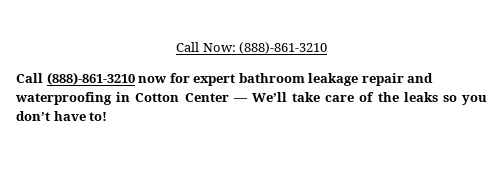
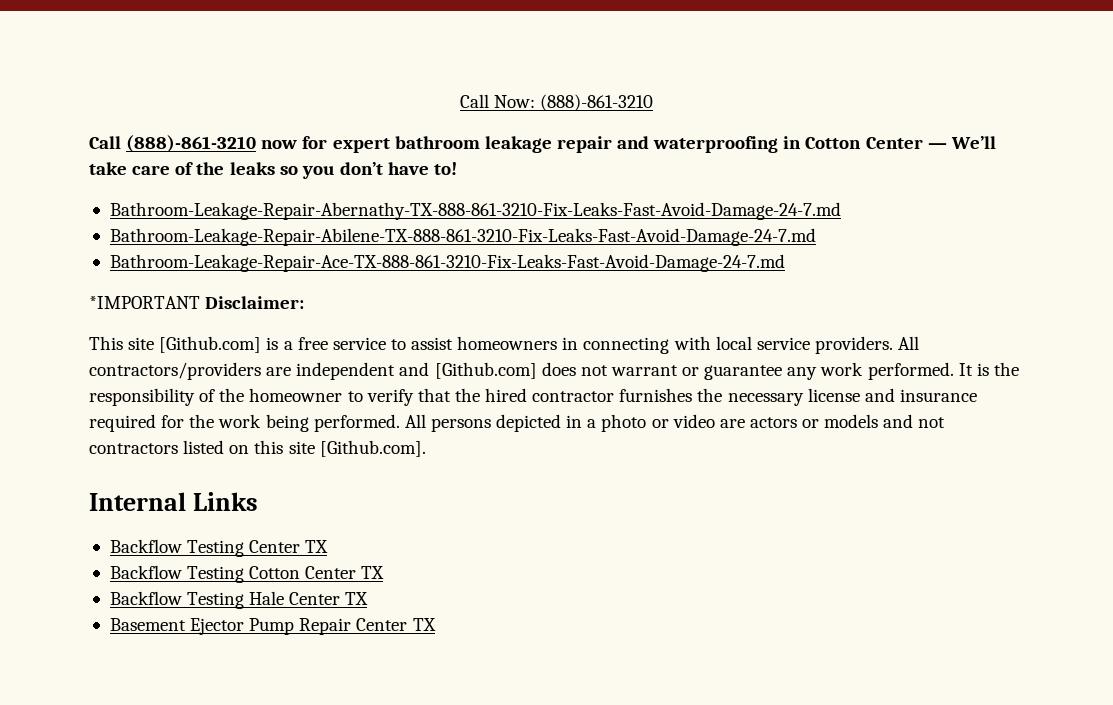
+ Bathroom-Leakage-Repair-Abernathy-TX-888-861-3210-Fix-Leaks-Fast-Avoid-Damage-24-7.md
+ Bathroom-Leakage-Repair-Abilene-TX-888-861-3210-Fix-Leaks-Fast-Avoid-Damage-24-7.md
+ Bathroom-Leakage-Repair-Ace-TX-888-861-3210-Fix-Leaks-Fast-Avoid-Damage-24-7.md
+ *IMPORTANT Disclaimer:
+ This site [Github.com] is a free service to assist homeowners in connecting with local service providers. All contractors/providers are independent and [Github.com] does not warrant or guarantee any work performed. It is the responsibility of the homeowner to verify that the hired contractor furnishes the necessary license and insurance required for the work being performed. All persons depicted in a photo or video are actors or models and not contractors listed on this site [Github.com].
+ Internal Links
+ Backflow Testing Center TX
+ Backflow Testing Cotton Center TX
+ Backflow Testing Hale Center TX
+ Basement Ejector Pump Repair Center TX

